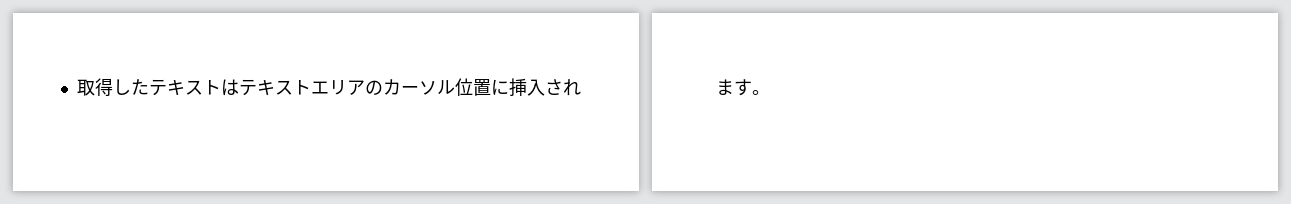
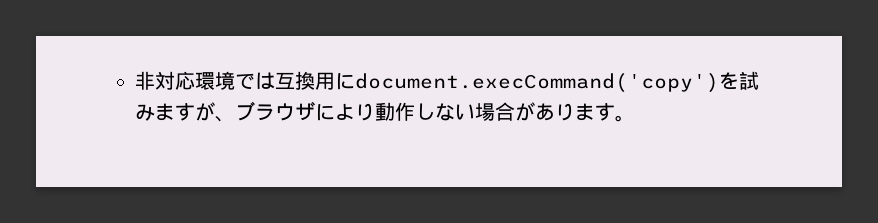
- 取得したテキストはテキストエリアのカーソル位置に挿入されます。
+ 非対応環境では互換用にdocument.execCommand('copy')を試みますが、ブラウザにより動作しない場合があります。

